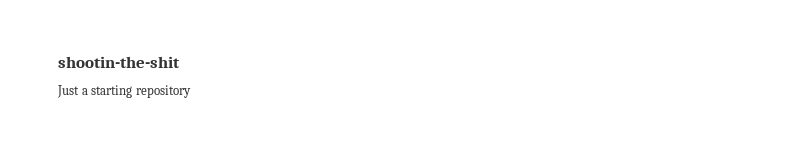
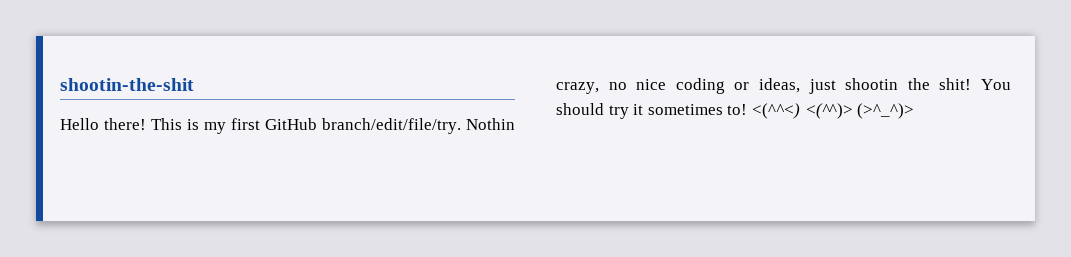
- Just a starting repository
+ Hello there! This is my first GitHub branch/edit/file/try. Nothin crazy, no nice coding or ideas, just shootin the shit! You should try it sometimes to! <(^^<) <(^^)> (>^_^)>

